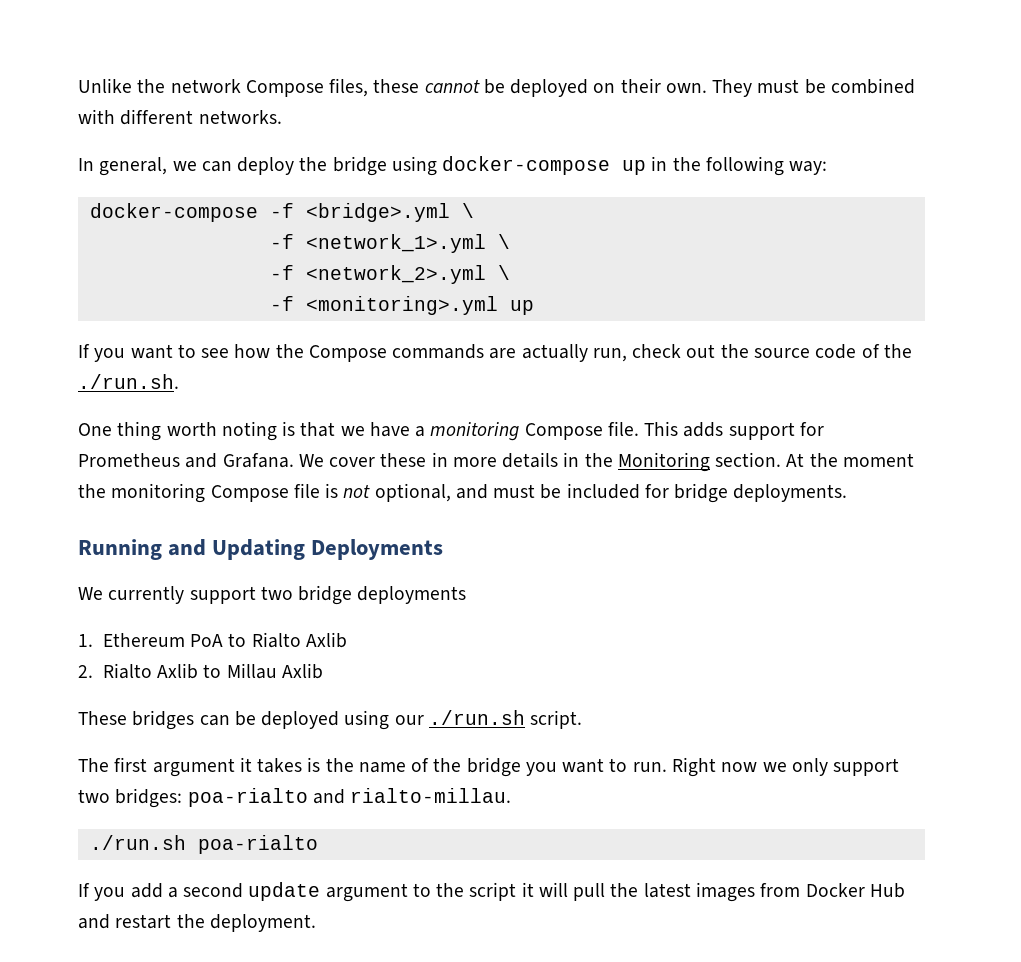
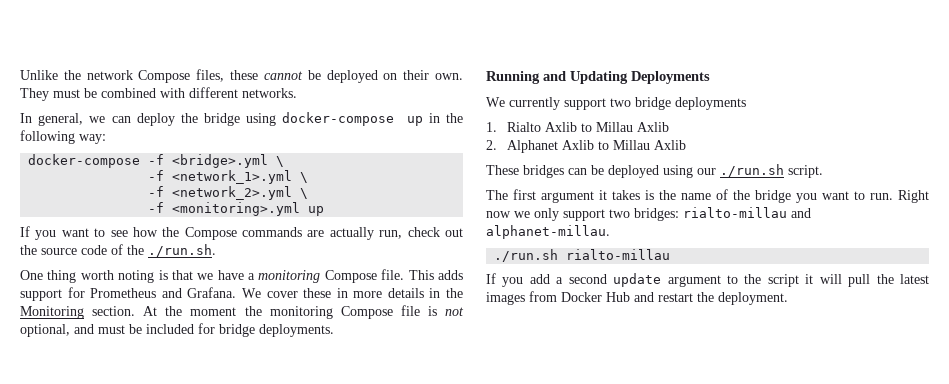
- 1. Ethereum PoA to Rialto Axlib
+ 1. Rialto Axlib to Millau Axlib
- 2. Rialto Axlib to Millau Axlib
+ 2. Alphanet Axlib to Millau Axlib
- Right now we only support two bridges: poa-rialto and rialto-millau.
- ./run.sh poa-rialto
+ Right now we only support two bridges: rialto-millau and alphanet-millau.
+ ./run.sh rialto-millau

